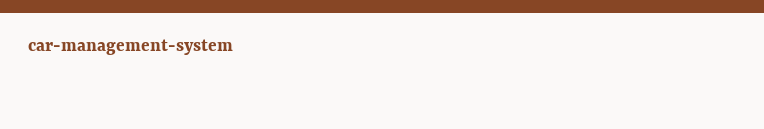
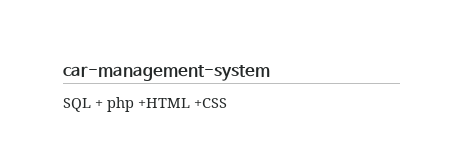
+ SQL + php +HTML +CSS

